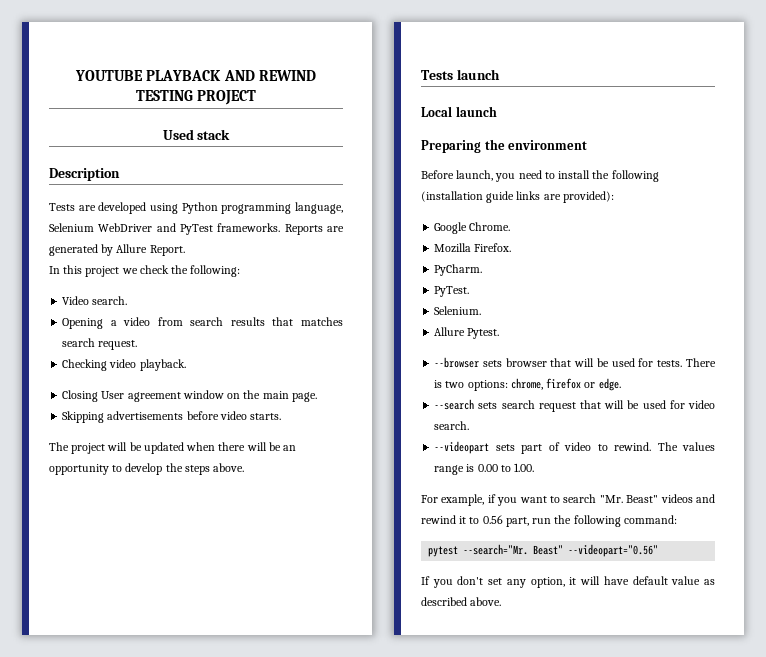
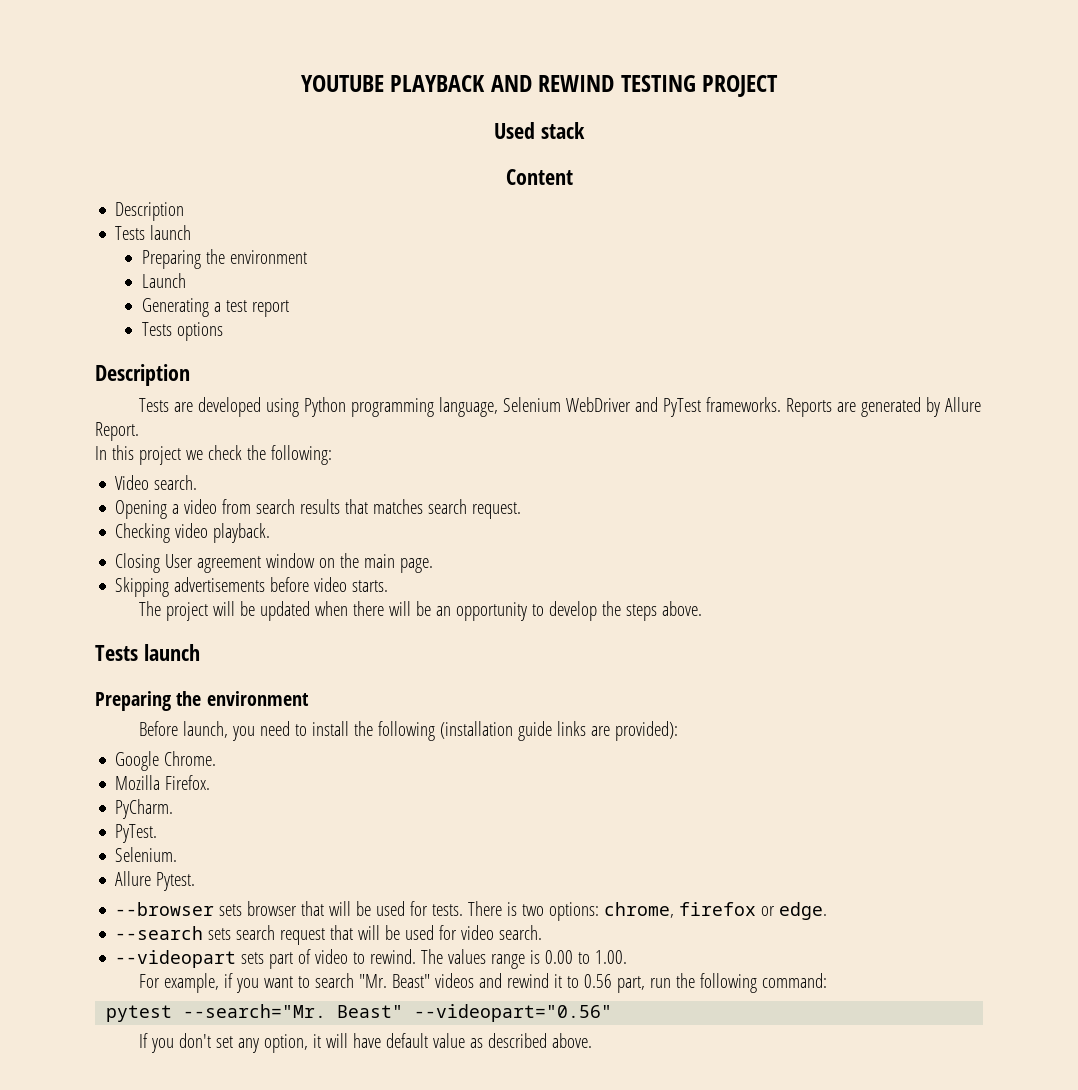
+ Content
+ Description
+ Tests launch
+ Preparing the environment
+ Launch
+ Generating a test report
+ Tests options
- Local launch

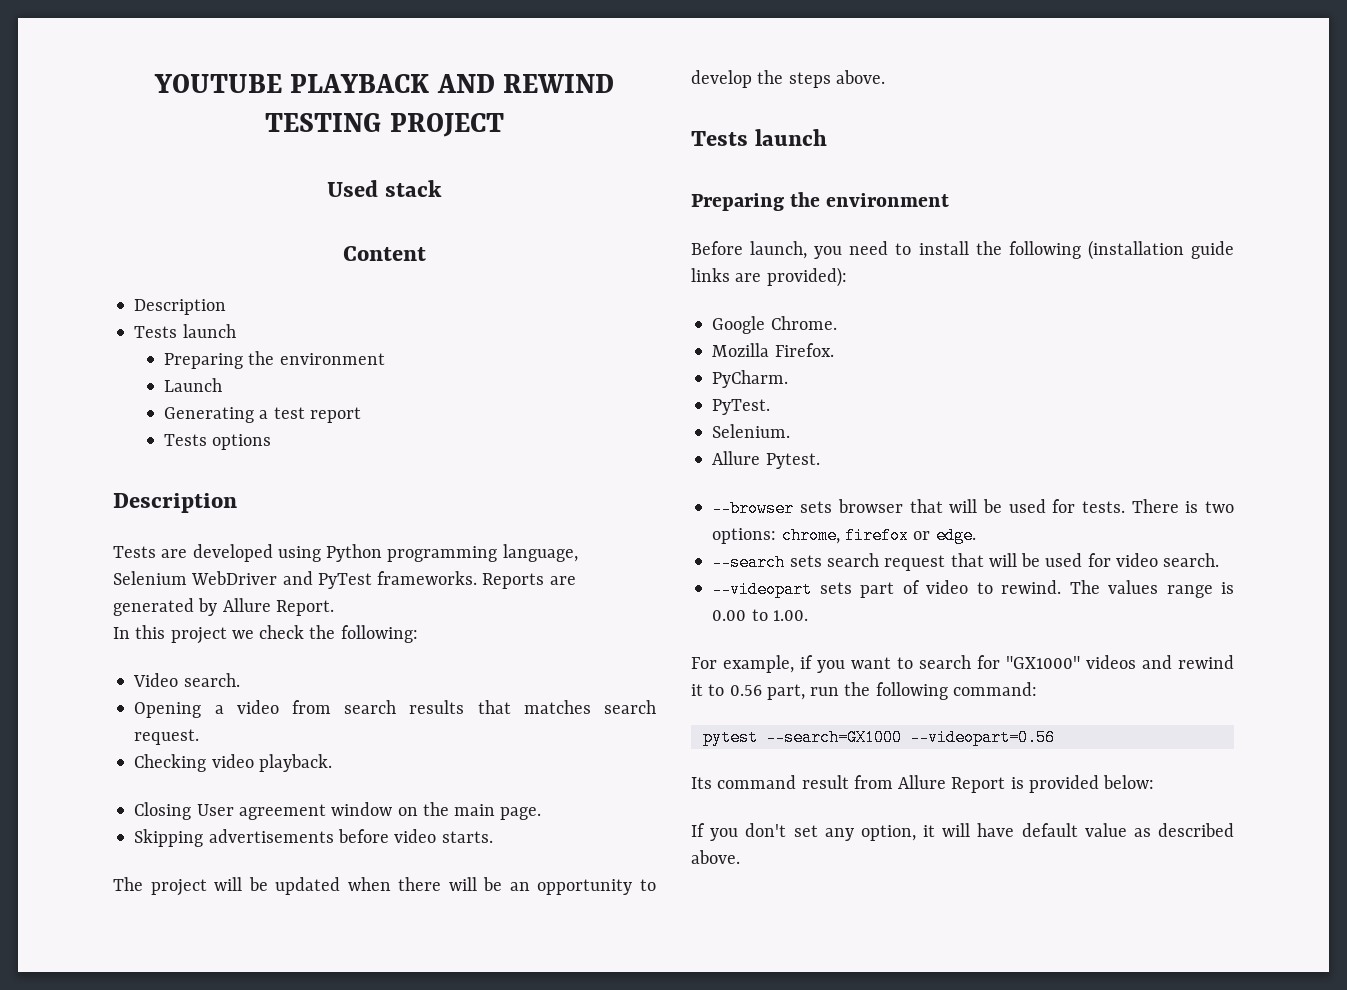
- For example, if you want to search "Mr. Beast" videos and rewind it to 0.56 part, run the following command:
+ For example, if you want to search for "GX1000" videos and rewind it to 0.56 part, run the following command:
- pytest --search="Mr. Beast" --videopart="0.56"
+ pytest --search=GX1000 --videopart=0.56
+ Its command result from Allure Report is provided below:

